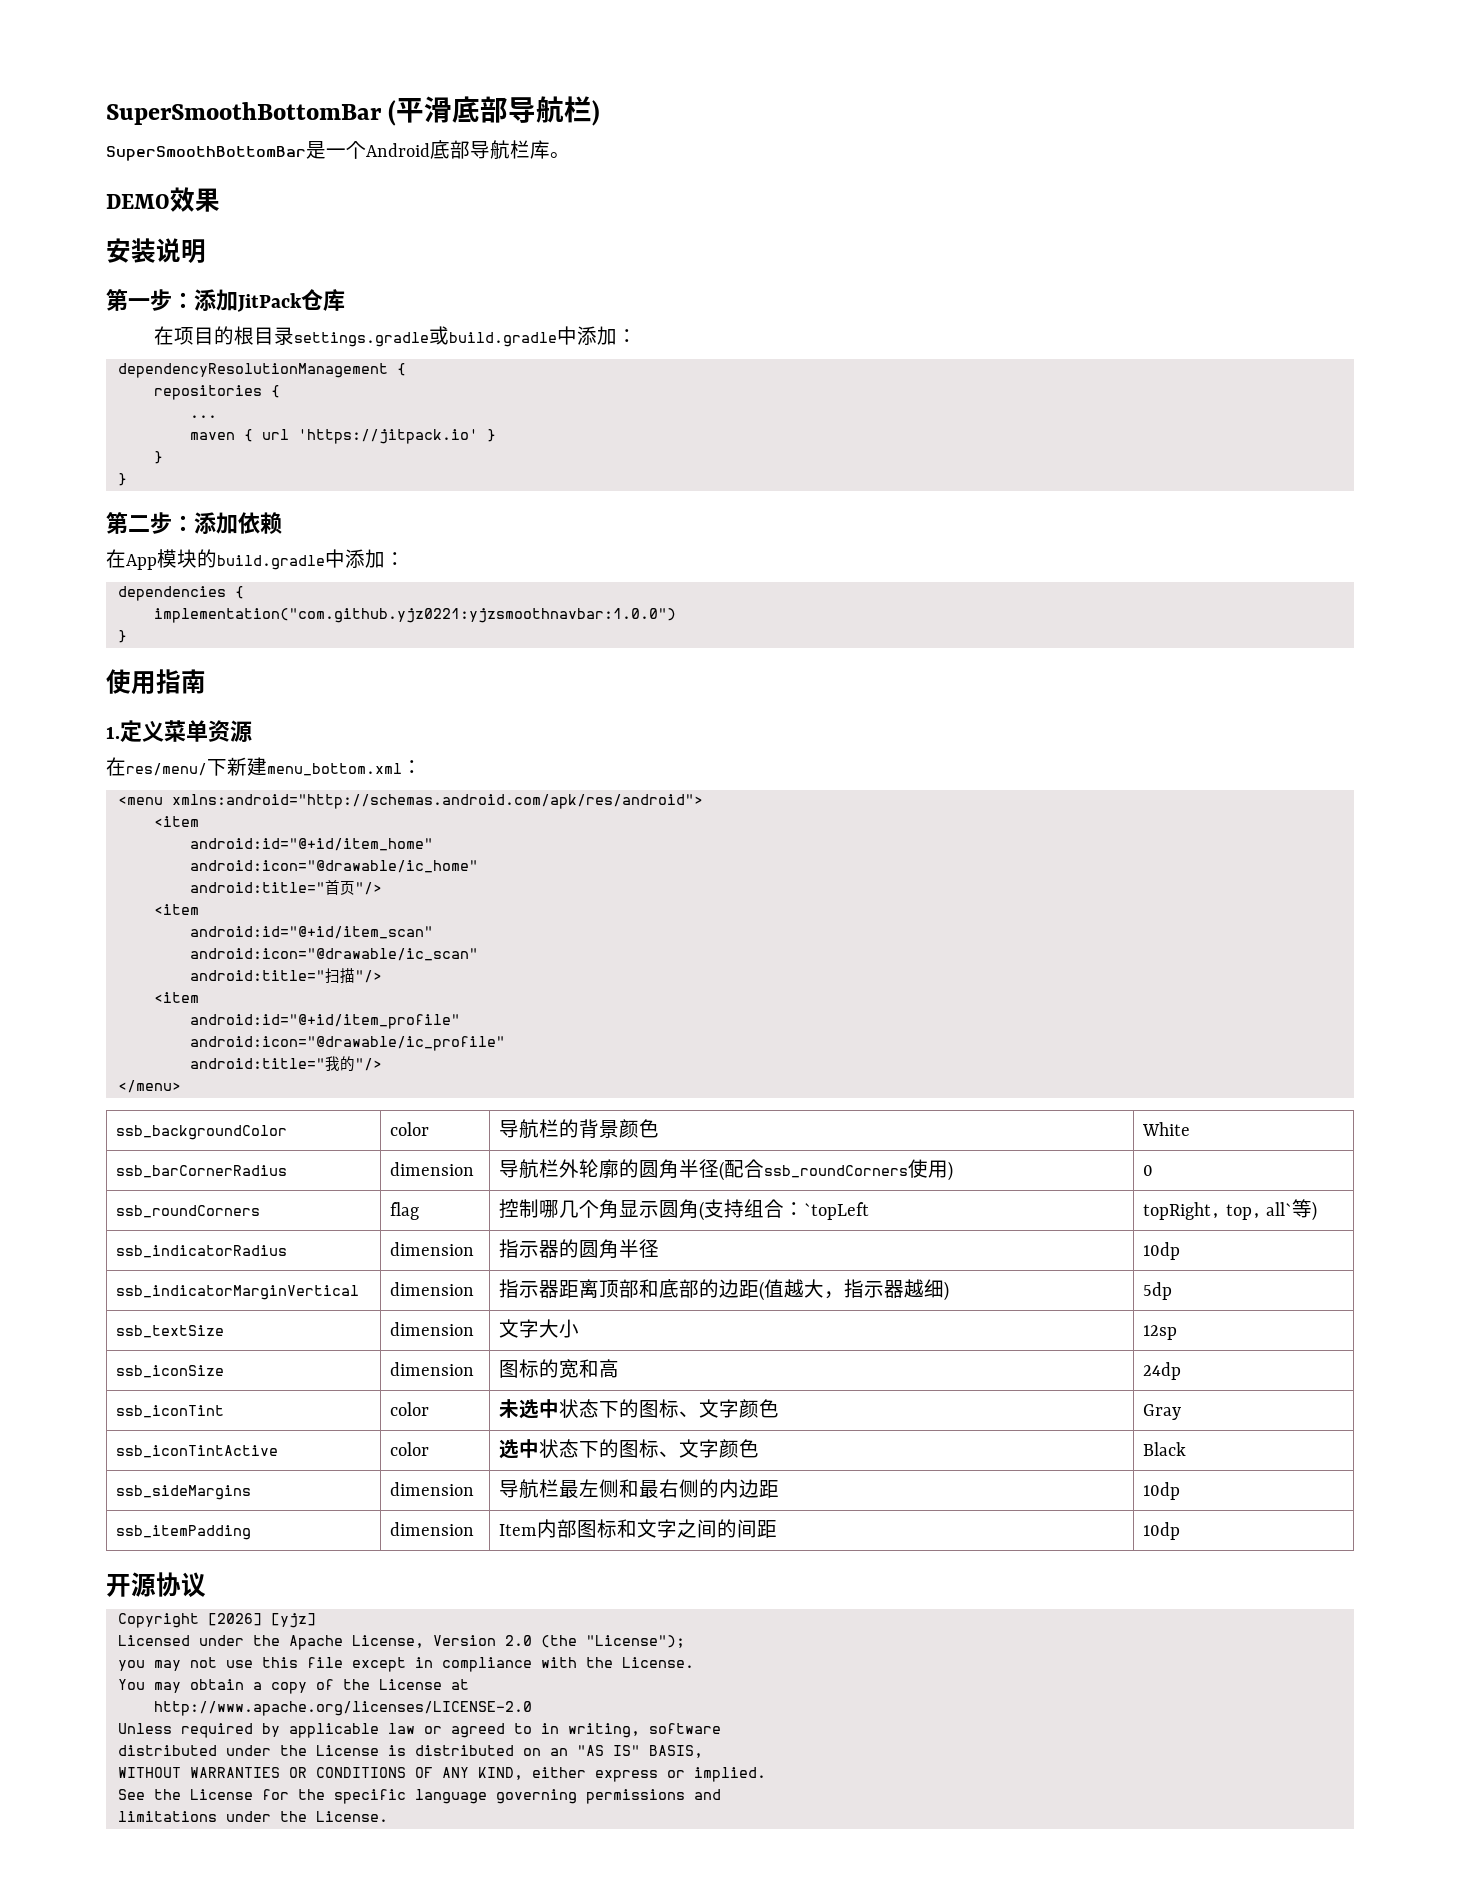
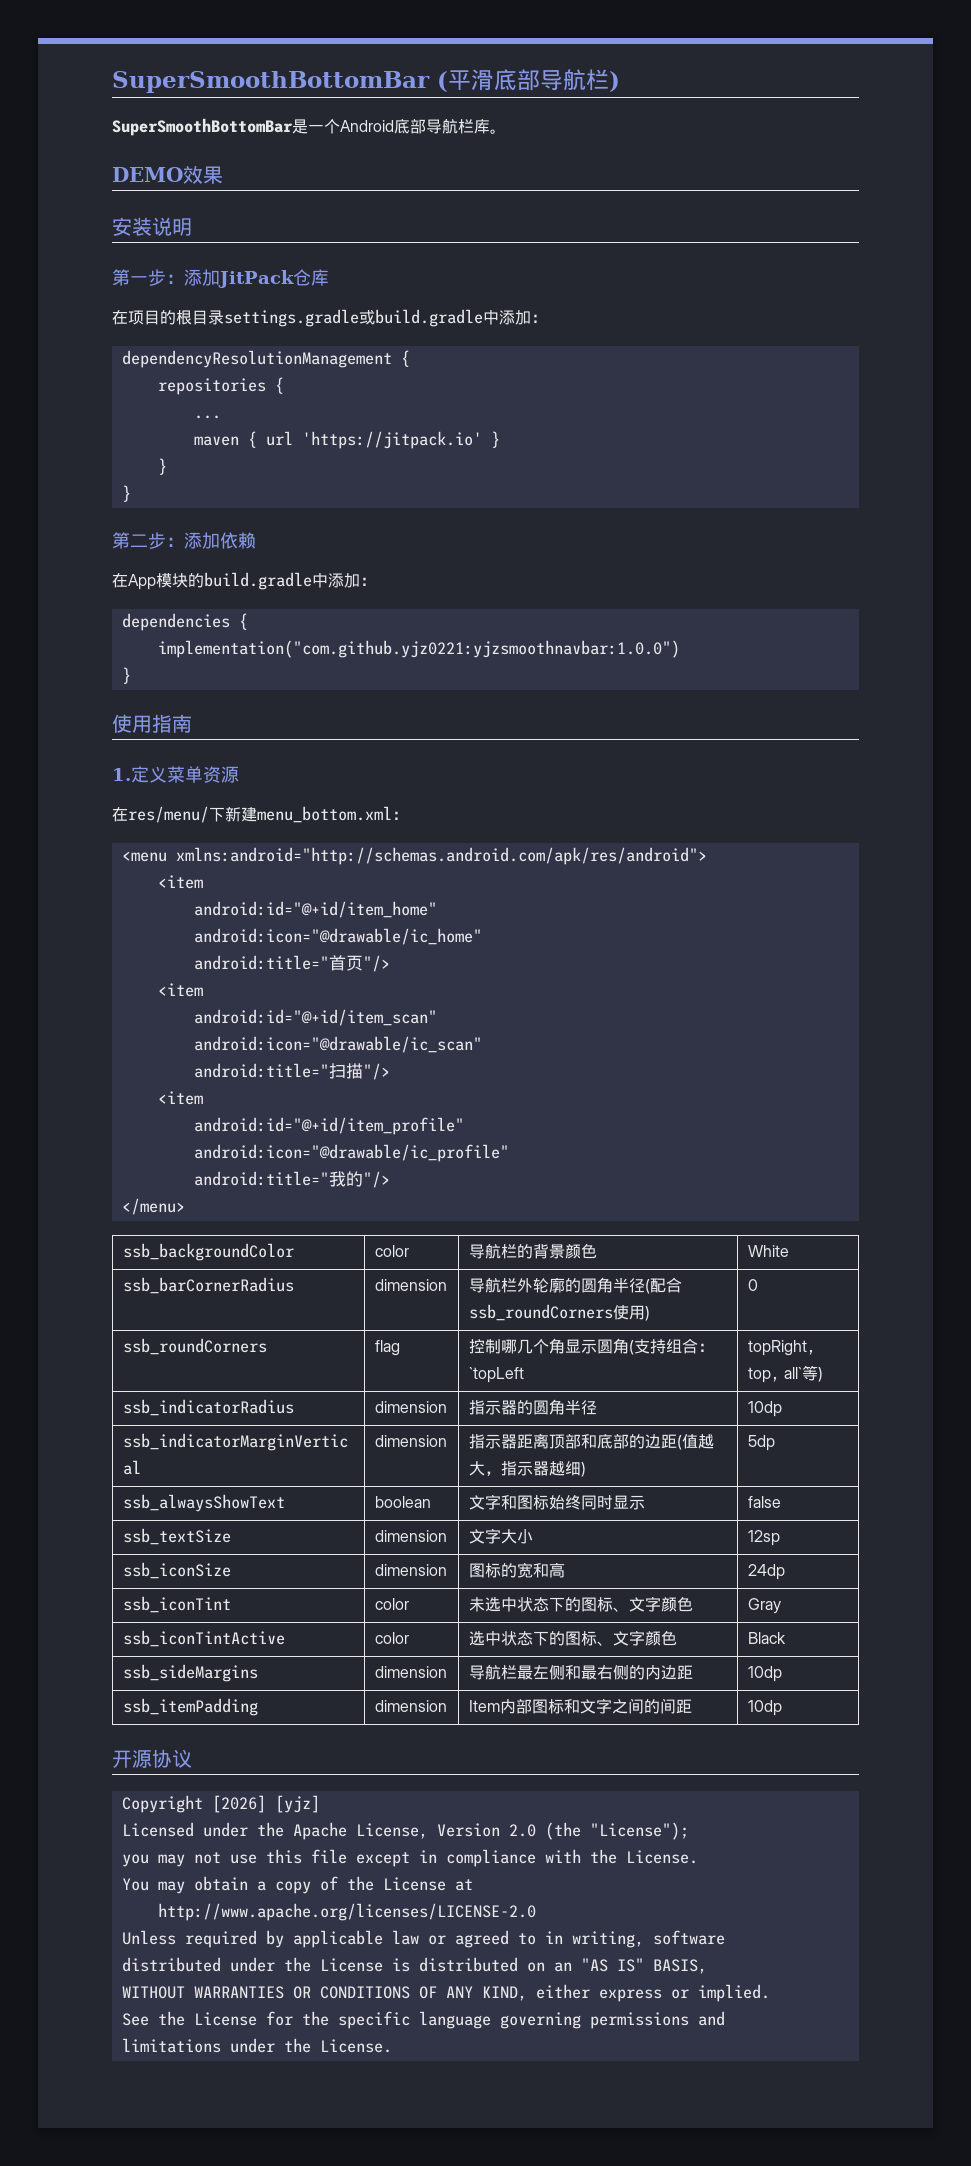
+ ssb_alwaysShowText | boolean | 文字和图标始终同时显示 | false

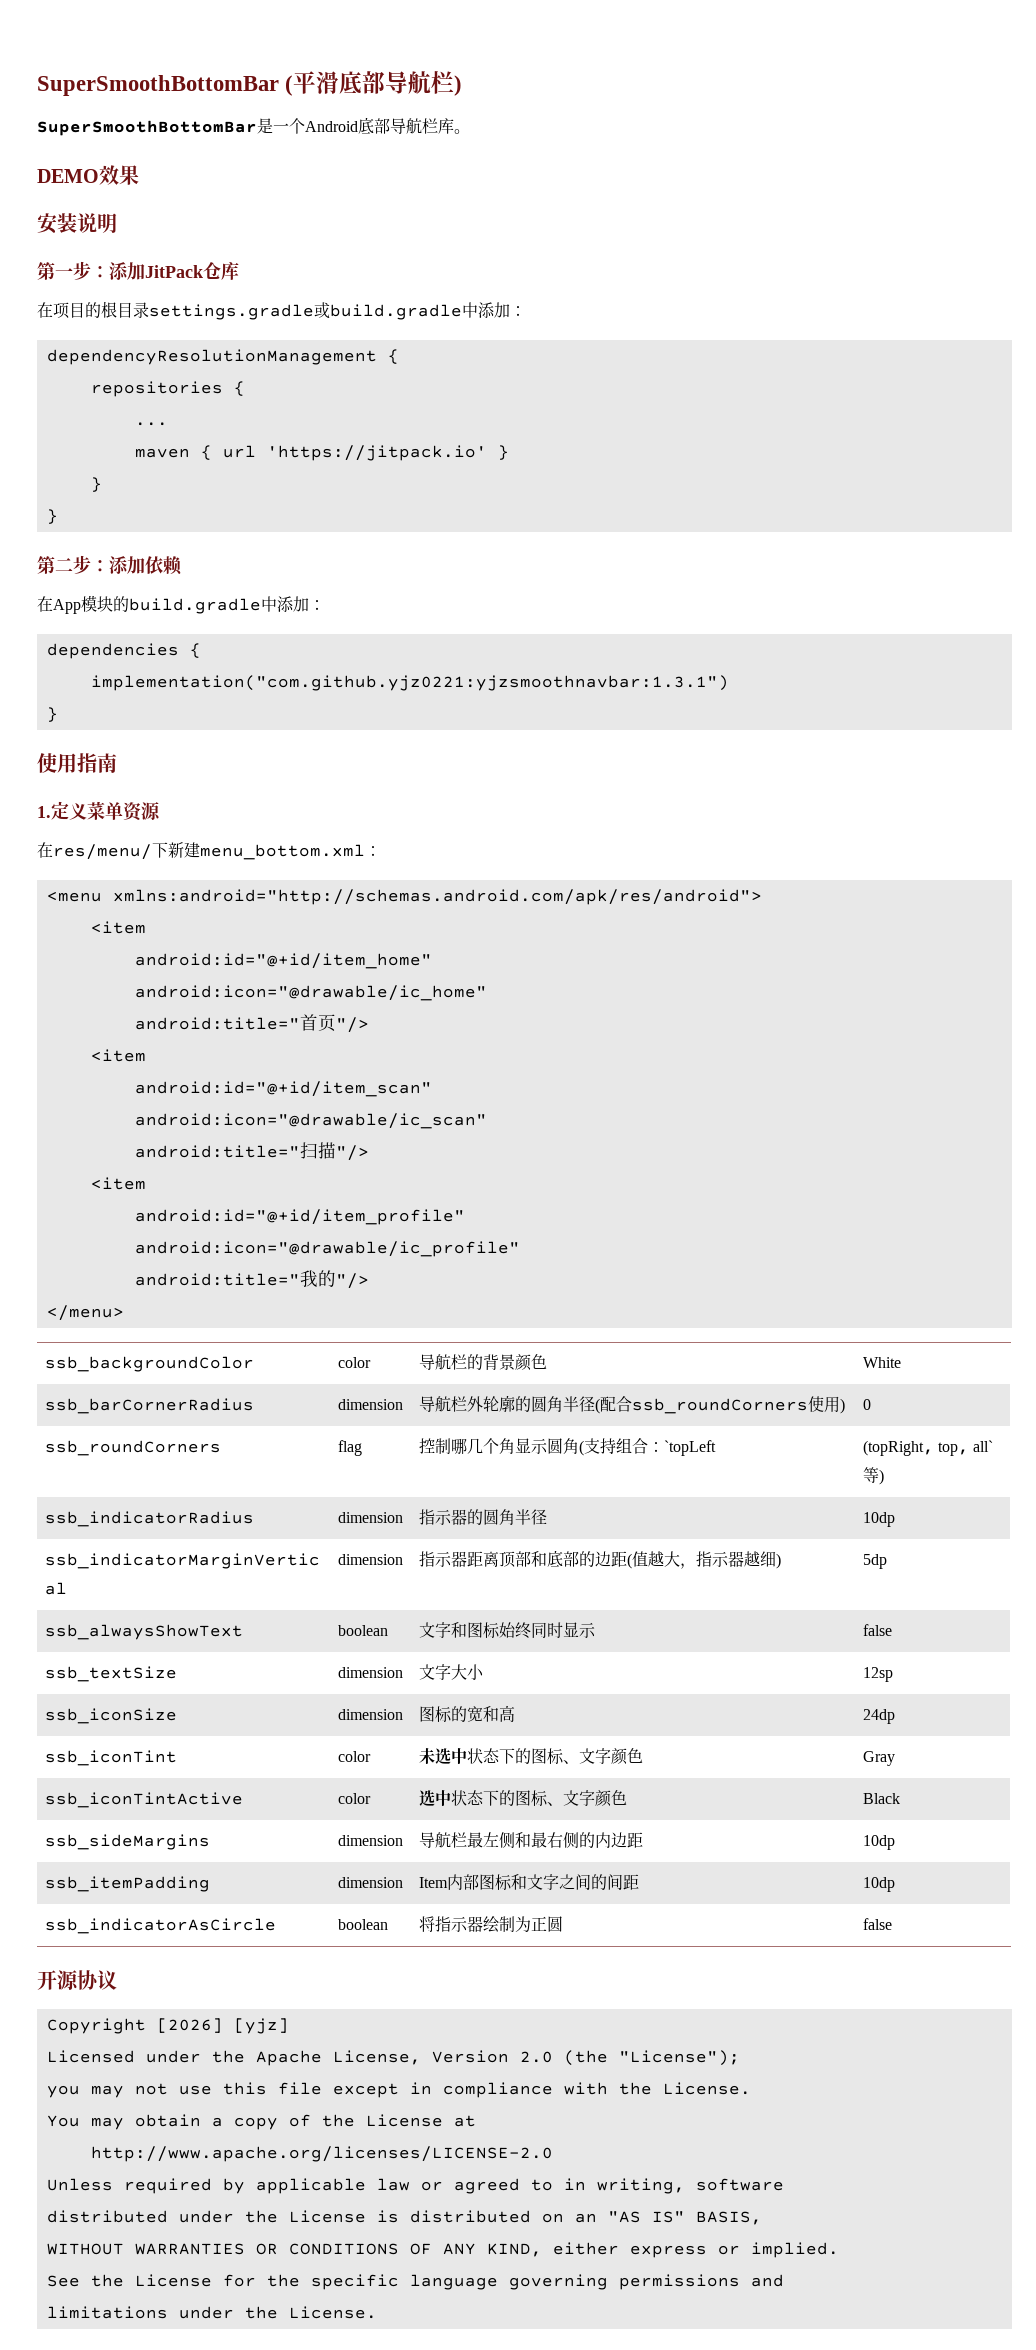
- implementation("com.github.yjz0221:yjzsmoothnavbar:1.0.0")
+ implementation("com.github.yjz0221:yjzsmoothnavbar:1.3.1")
- ssb_roundCorners | flag | 控制哪几个角显示圆角(支持组合：`topLeft | topRight, top, all`等)
+ ssb_roundCorners | flag | 控制哪几个角显示圆角(支持组合：`topLeft | (topRight, top, all`等)
+ ssb_indicatorAsCircle | boolean | 将指示器绘制为正圆 | false

